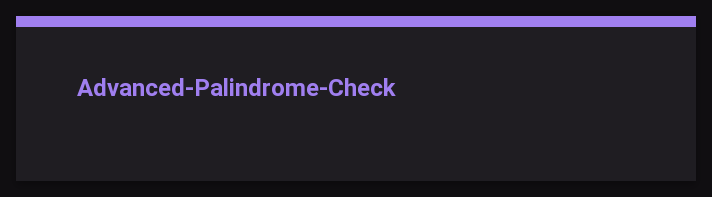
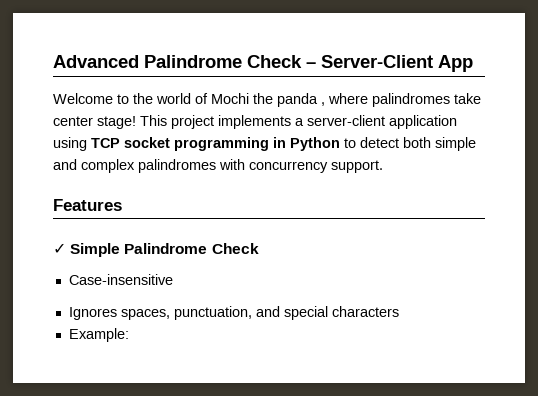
- Advanced-Palindrome-Check
+ Advanced Palindrome Check – Server-Client App
+ Welcome to the world of Mochi the panda , where palindromes take center stage! This project implements a server-client application using TCP socket programming in Python to detect both simple and complex palindromes with concurrency support.
+ Features
+ ✓ Simple Palindrome Check
+ Case-insensitive
+ Ignores spaces, punctuation, and special characters
+ Example:

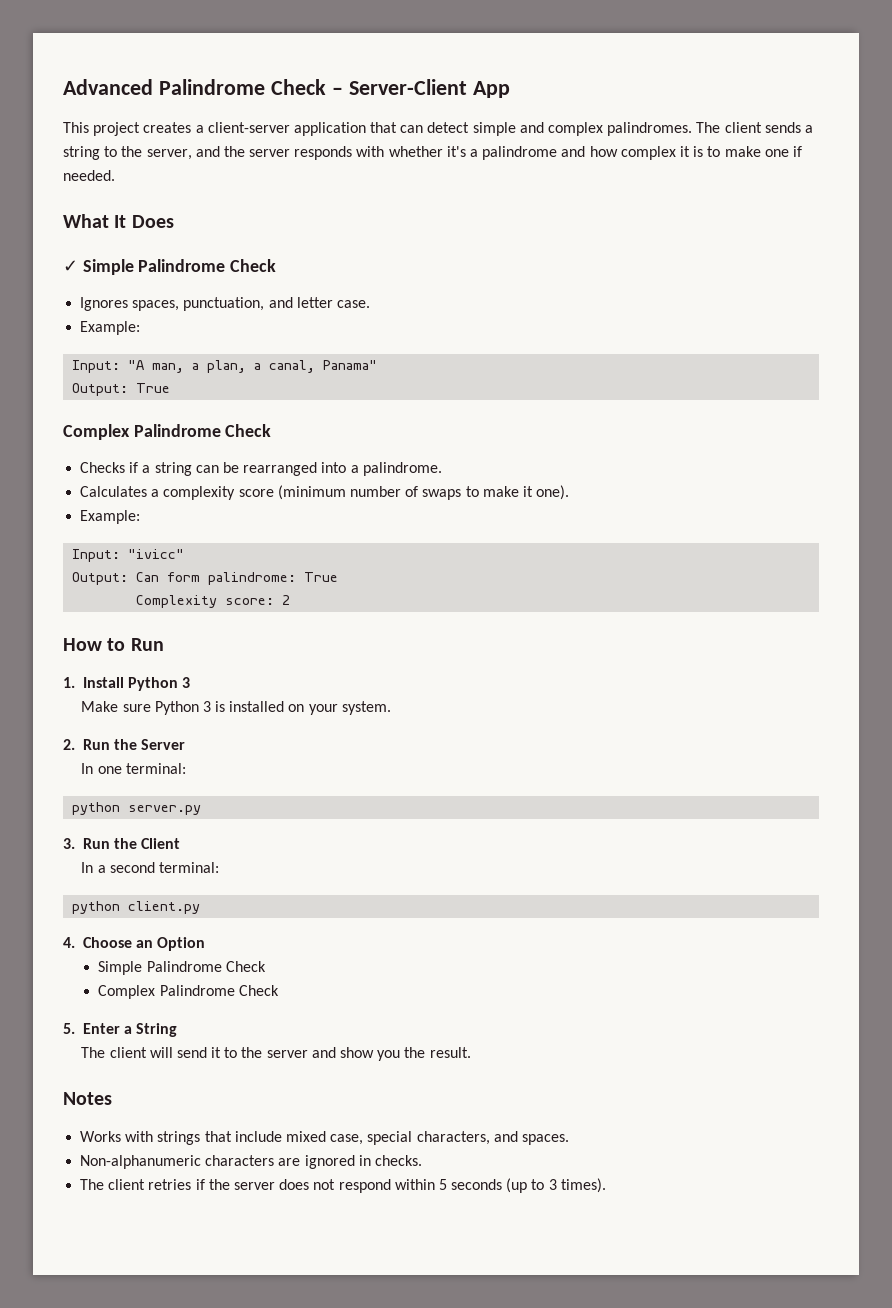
- Welcome to the world of Mochi the panda , where palindromes take center stage! This project implements a server-client application using TCP socket programming in Python to detect both simple and complex palindromes with concurrency support.
- Features
+ This project creates a client-server application that can detect simple and complex palindromes. The client sends a string to the server, and the server responds with whether it's a palindrome and how complex it is to make one if needed.
+ What It Does
- Case-insensitive
- Ignores spaces, punctuation, and special characters
+ Ignores spaces, punctuation, and letter case.
  Example:
+ Input: "A man, a plan, a canal, Panama"
+ Output: True
+ Complex Palindrome Check
+ Checks if a string can be rearranged into a palindrome.
+ Calculates a complexity score (minimum number of swaps to make it one).
+ Example:
+ Input: "ivicc"
+ Output: Can form palindrome: True
+ Complexity score: 2
+ How to Run
+ 1. Install Python 3
+ Make sure Python 3 is installed on your system.
+ 2. Run the Server
+ In one terminal:
+ python server.py
+ 3. Run the Client
+ In a second terminal:
+ python client.py
+ 4. Choose an Option
+ Simple Palindrome Check
+ Complex Palindrome Check
+ 5. Enter a String
+ The client will send it to the server and show you the result.
+ Notes
+ Works with strings that include mixed case, special characters, and spaces.
+ Non-alphanumeric characters are ignored in checks.
+ The client retries if the server does not respond within 5 seconds (up to 3 times).

